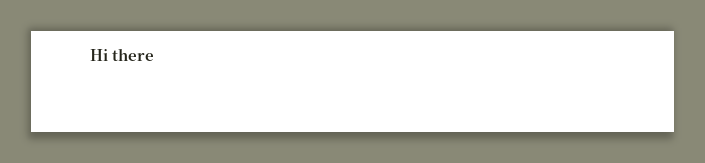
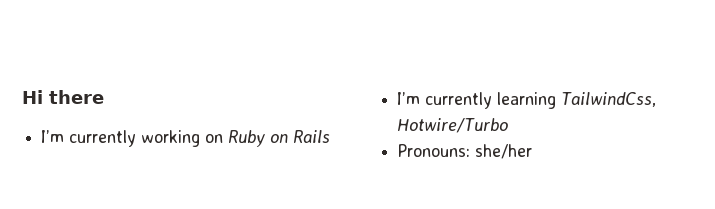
+ I’m currently working on Ruby on Rails
+ I’m currently learning TailwindCss, Hotwire/Turbo
+ Pronouns: she/her

